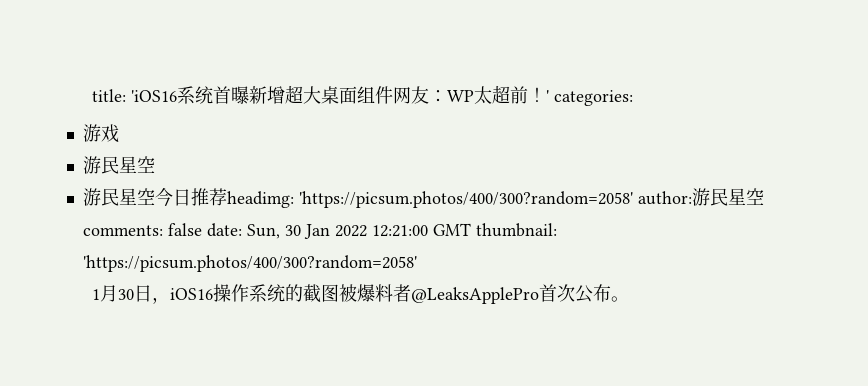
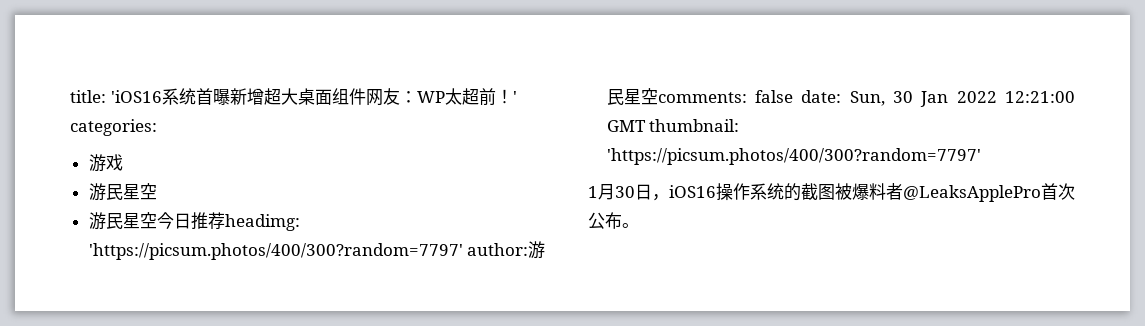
- 游民星空今日推荐headimg: 'https://picsum.photos/400/300?random=2058' author:游民星空comments: false date: Sun, 30 Jan 2022 12:21:00 GMT thumbnail: 'https://picsum.photos/400/300?random=2058'
+ 游民星空今日推荐headimg: 'https://picsum.photos/400/300?random=7797' author:游民星空comments: false date: Sun, 30 Jan 2022 12:21:00 GMT thumbnail: 'https://picsum.photos/400/300?random=7797'

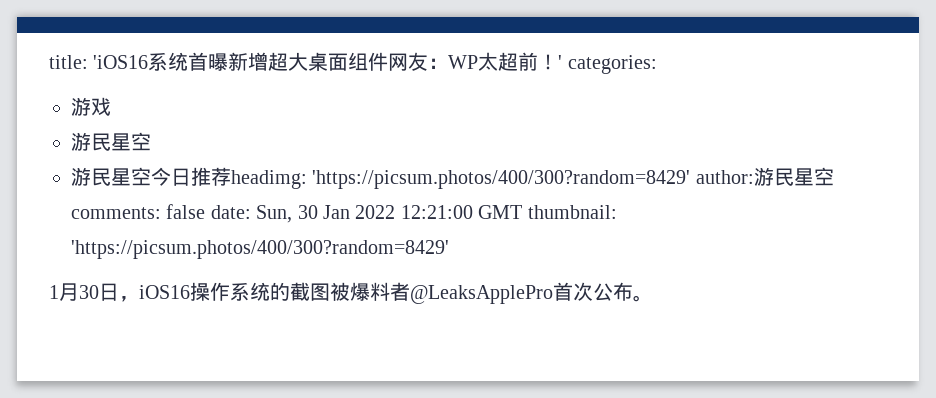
- 游民星空今日推荐headimg: 'https://picsum.photos/400/300?random=7797' author:游民星空comments: false date: Sun, 30 Jan 2022 12:21:00 GMT thumbnail: 'https://picsum.photos/400/300?random=7797'
+ 游民星空今日推荐headimg: 'https://picsum.photos/400/300?random=8429' author:游民星空comments: false date: Sun, 30 Jan 2022 12:21:00 GMT thumbnail: 'https://picsum.photos/400/300?random=8429'

